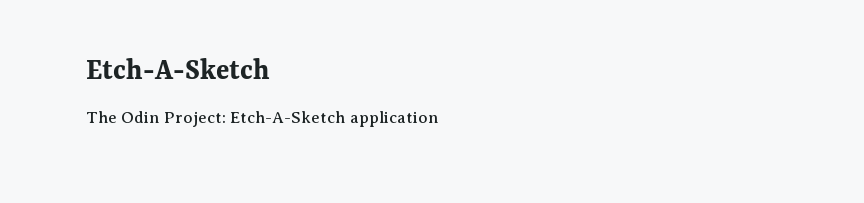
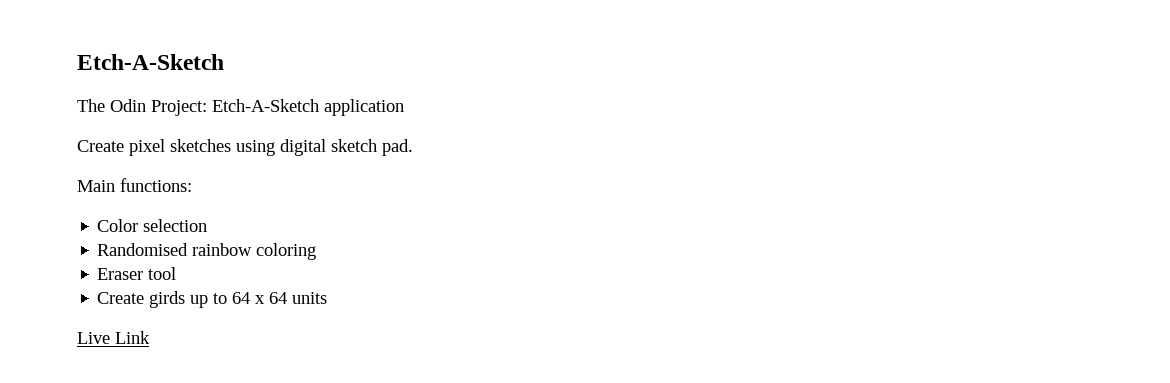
+ Create pixel sketches using digital sketch pad.
+ Main functions:
+ Color selection
+ Randomised rainbow coloring
+ Eraser tool
+ Create girds up to 64 x 64 units
+ Live Link

